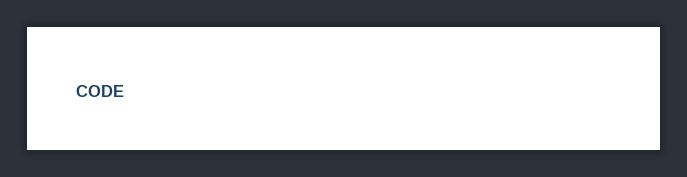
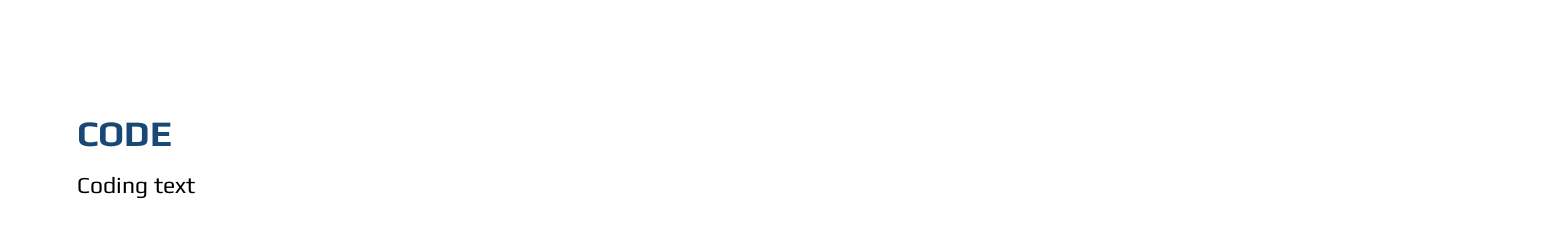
+ Coding text

